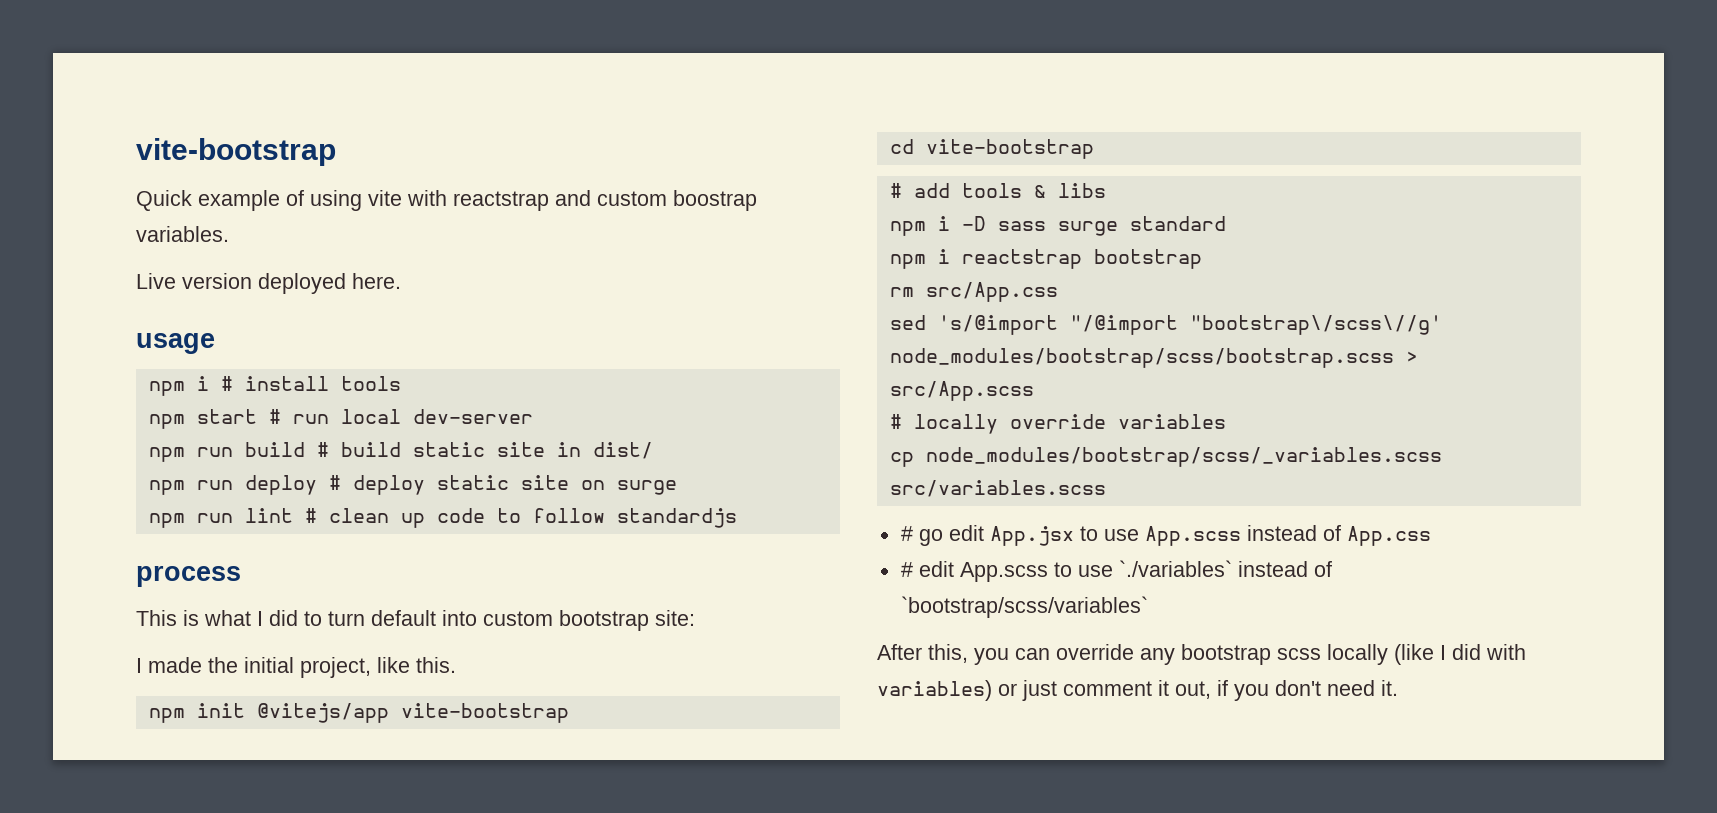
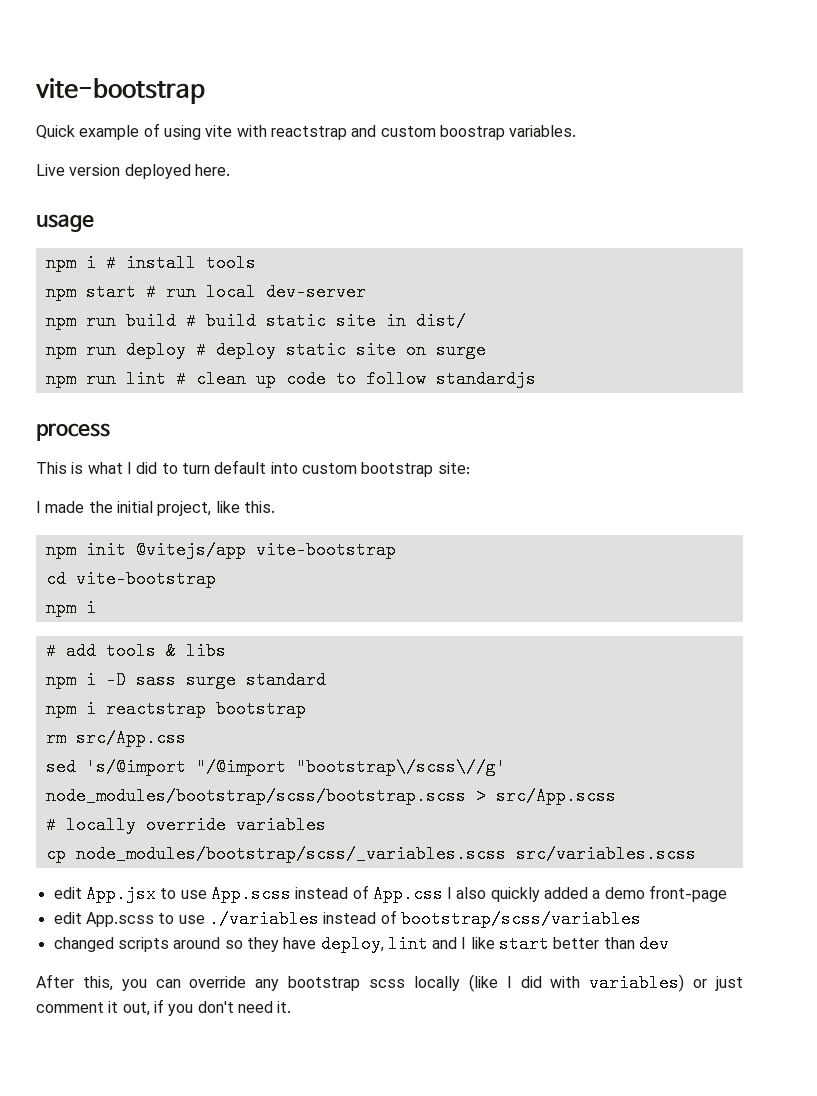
  cd vite-bootstrap
+ npm i
- # go edit App.jsx to use App.scss instead of App.css
- # edit App.scss to use `./variables` instead of `bootstrap/scss/variables`
+ edit App.jsx to use App.scss instead of App.css I also quickly added a demo front-page
+ edit App.scss to use ./variables instead of bootstrap/scss/variables
+ changed scripts around so they have deploy, lint and I like start better than dev

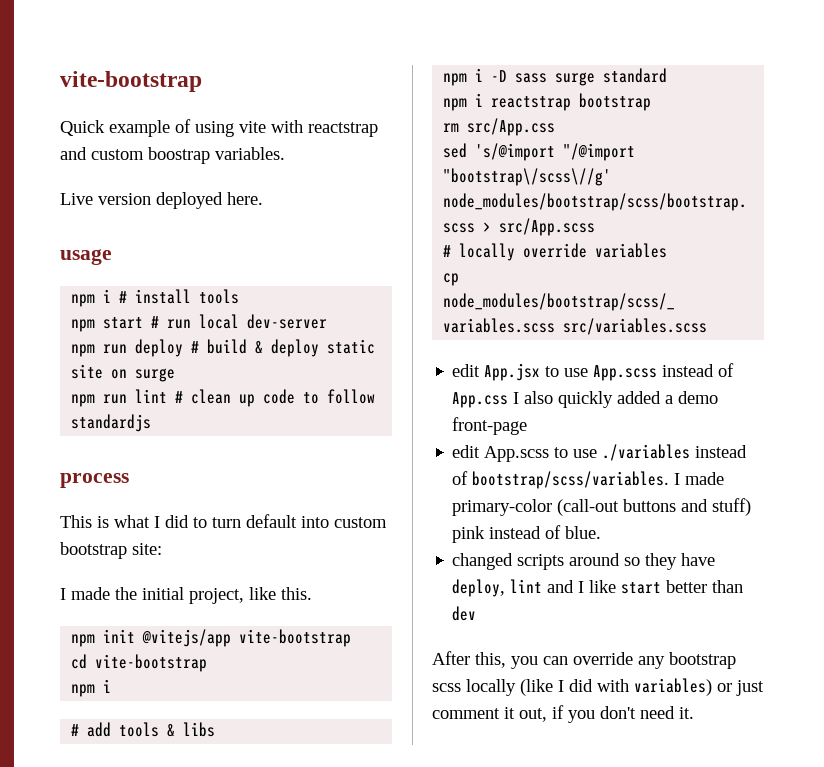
- npm run build # build static site in dist/
- npm run deploy # deploy static site on surge
+ npm run deploy # build & deploy static site on surge
- edit App.scss to use ./variables instead of bootstrap/scss/variables
+ edit App.scss to use ./variables instead of bootstrap/scss/variables. I made primary-color (call-out buttons and stuff) pink instead of blue.

